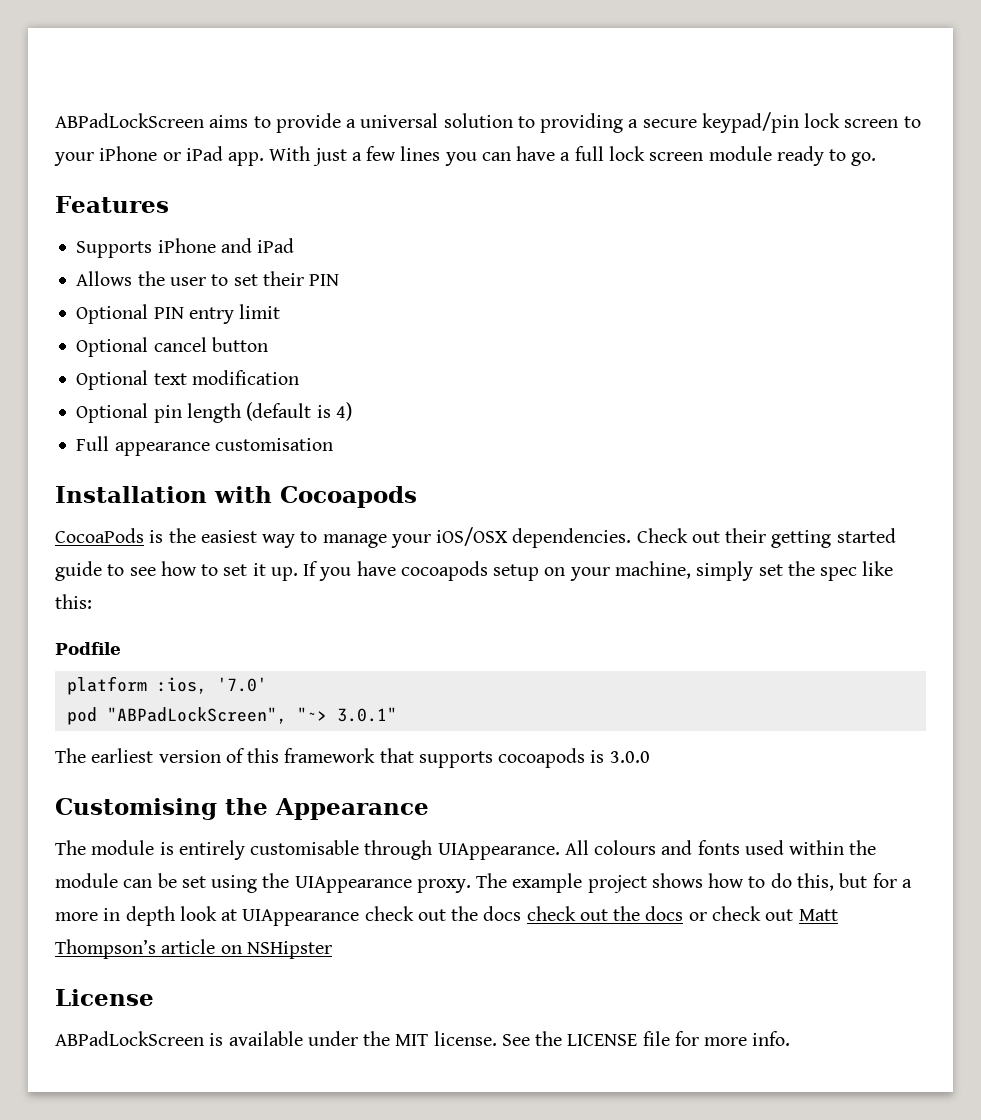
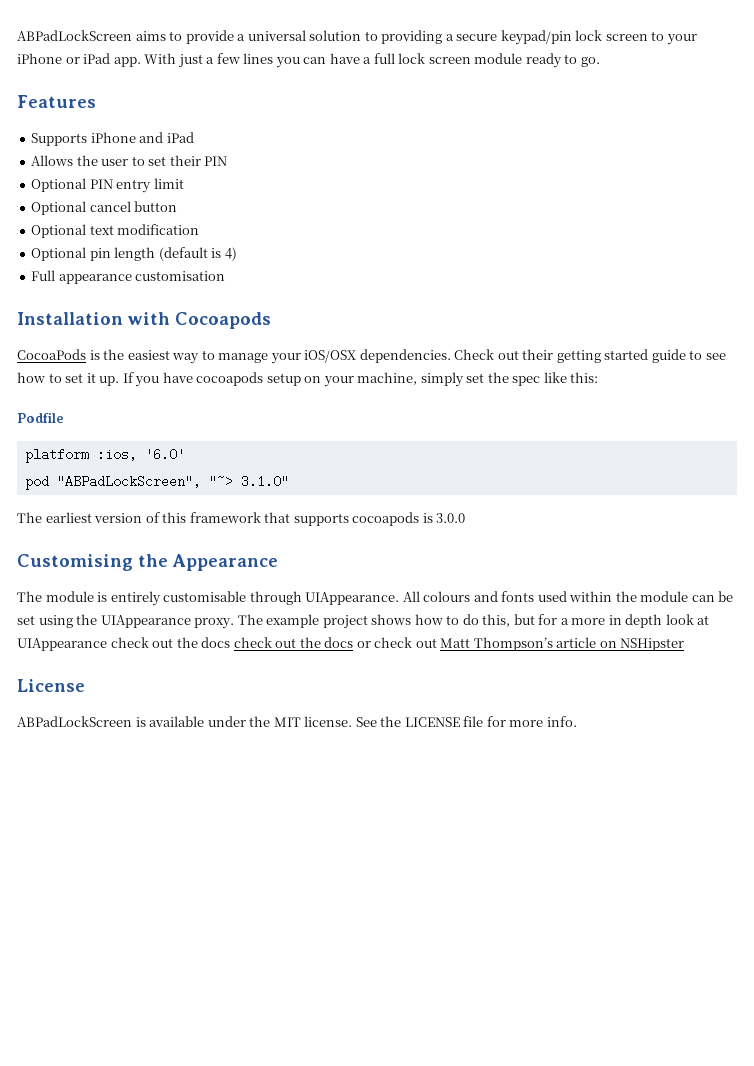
- platform :ios, '7.0'
+ platform :ios, '6.0'
- pod "ABPadLockScreen", "~> 3.0.1"
+ pod "ABPadLockScreen", "~> 3.1.0"

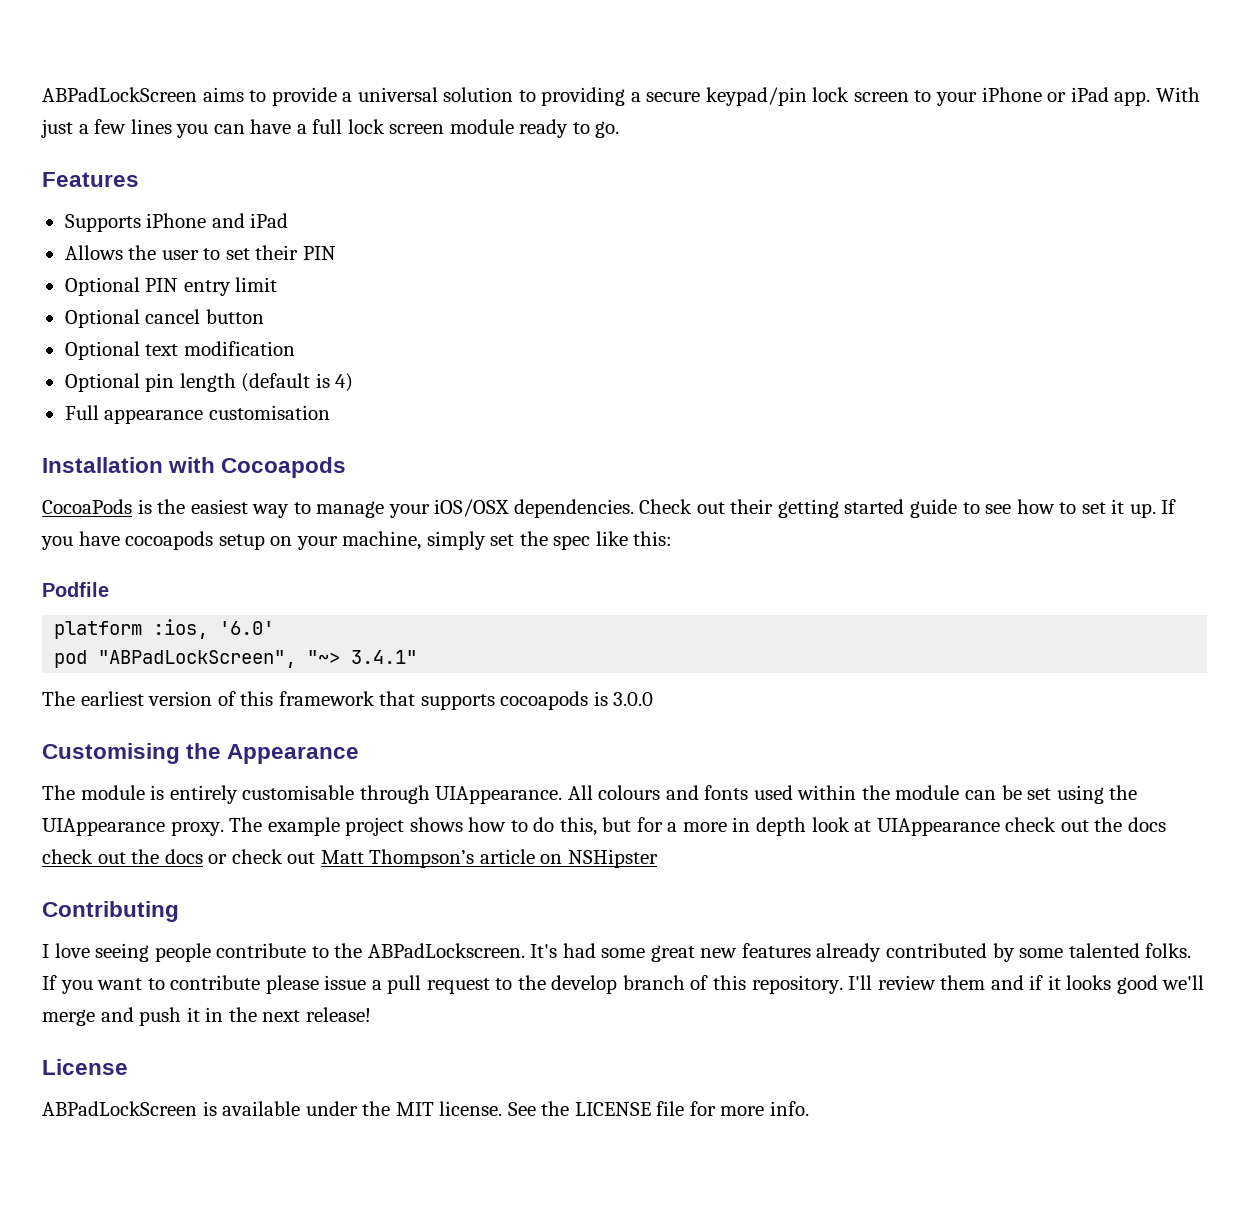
- pod "ABPadLockScreen", "~> 3.1.0"
+ pod "ABPadLockScreen", "~> 3.4.1"
+ Contributing
+ I love seeing people contribute to the ABPadLockscreen. It's had some great new features already contributed by some talented folks. If you want to contribute please issue a pull request to the develop branch of this repository. I'll review them and if it looks good we'll merge and push it in the next release!

